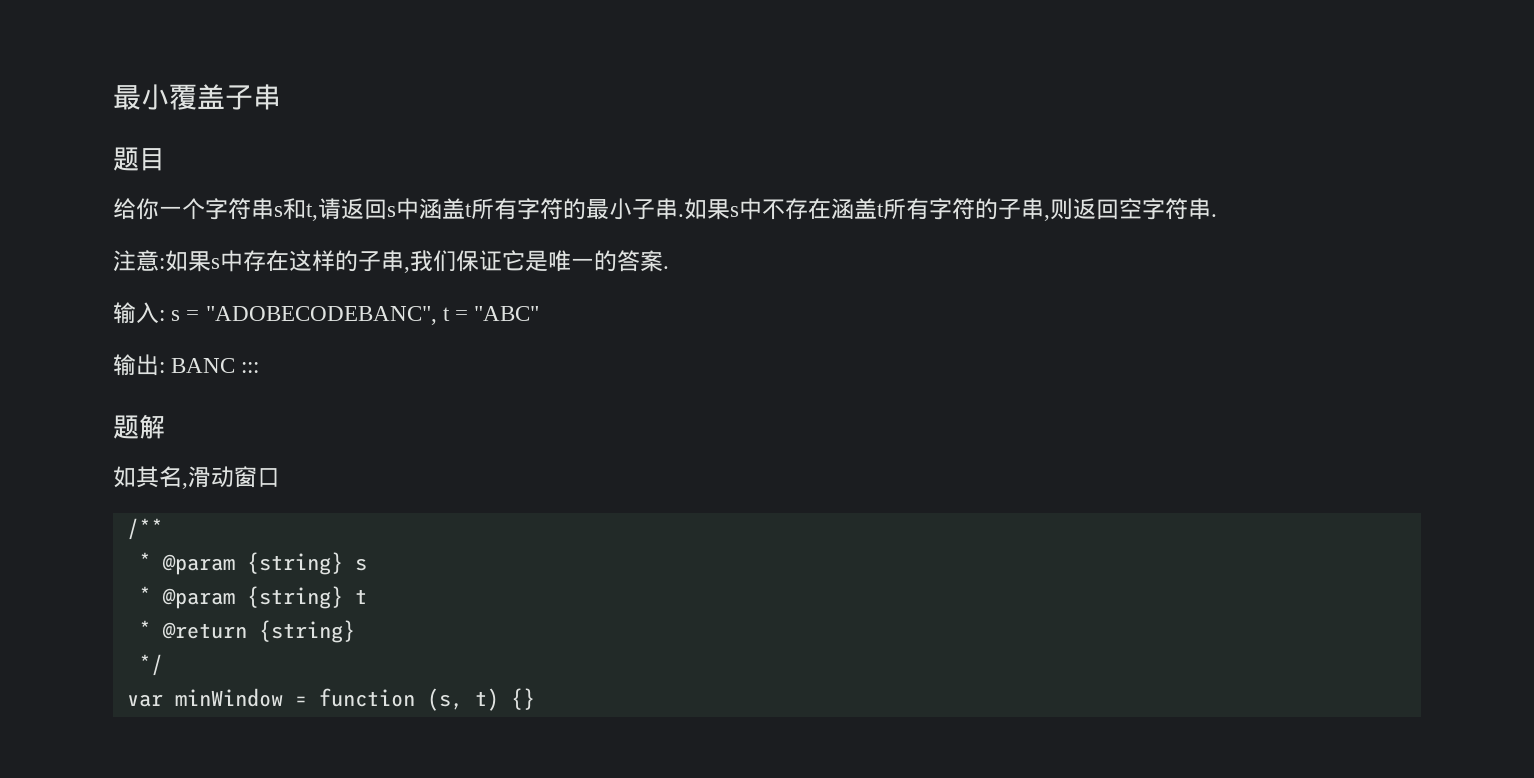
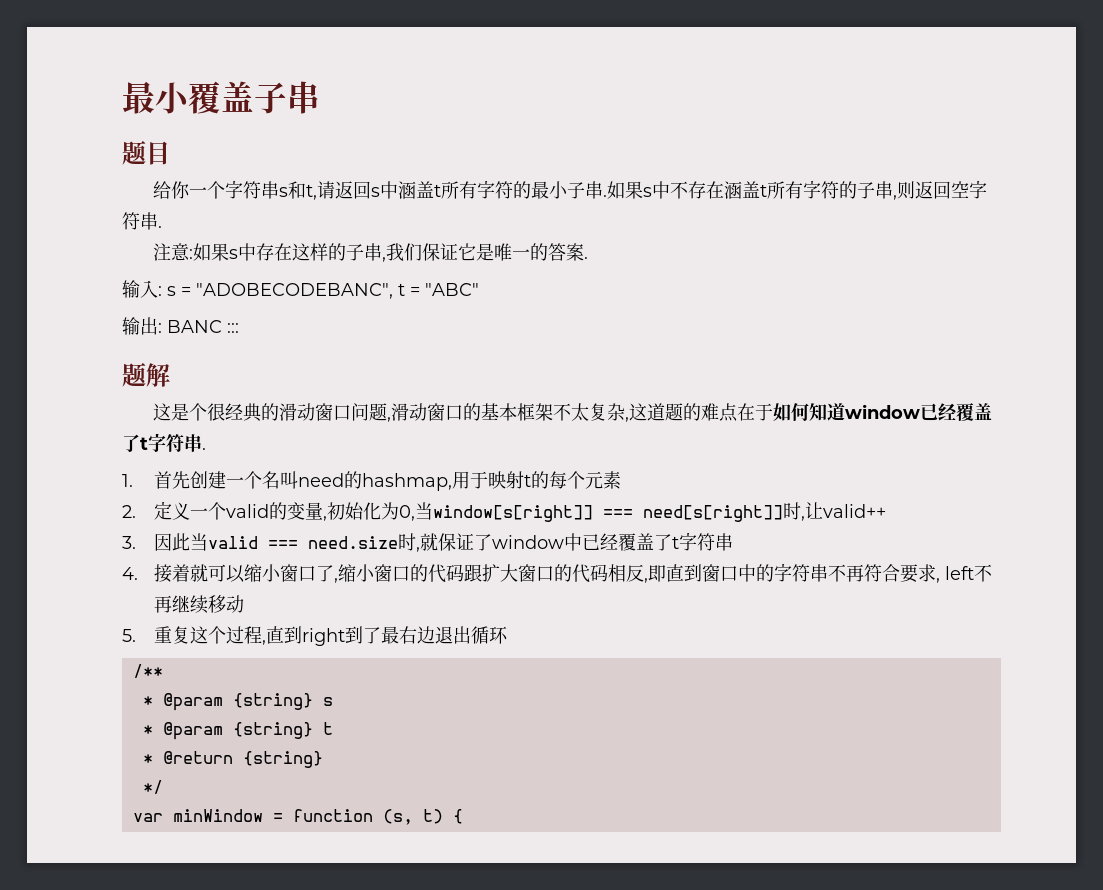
- 如其名,滑动窗口
+ 这是个很经典的滑动窗口问题,滑动窗口的基本框架不太复杂,这道题的难点在于如何知道window已经覆盖了t字符串.
+ 1.首先创建一个名叫need的hashmap,用于映射t的每个元素
+ 2.定义一个valid的变量,初始化为0,当window[s[right]] === need[s[right]]时,让valid++
+ 3.因此当valid === need.size时,就保证了window中已经覆盖了t字符串
+ 4.接着就可以缩小窗口了,缩小窗口的代码跟扩大窗口的代码相反,即直到窗口中的字符串不再符合要求, left不再继续移动
+ 5.重复这个过程,直到right到了最右边退出循环
- var minWindow = function (s, t) {}
+ var minWindow = function (s, t) {

